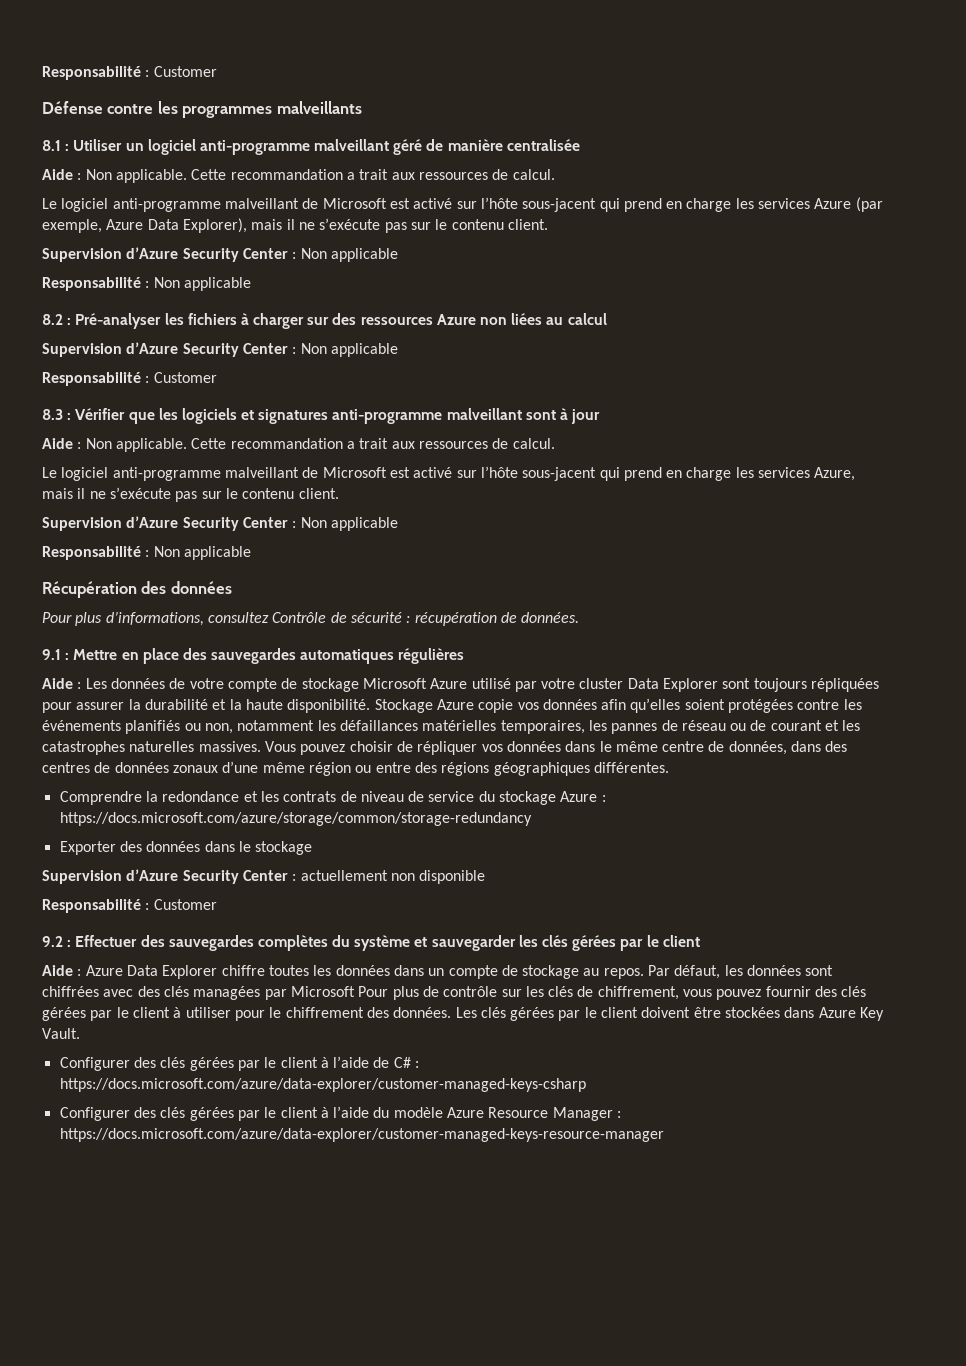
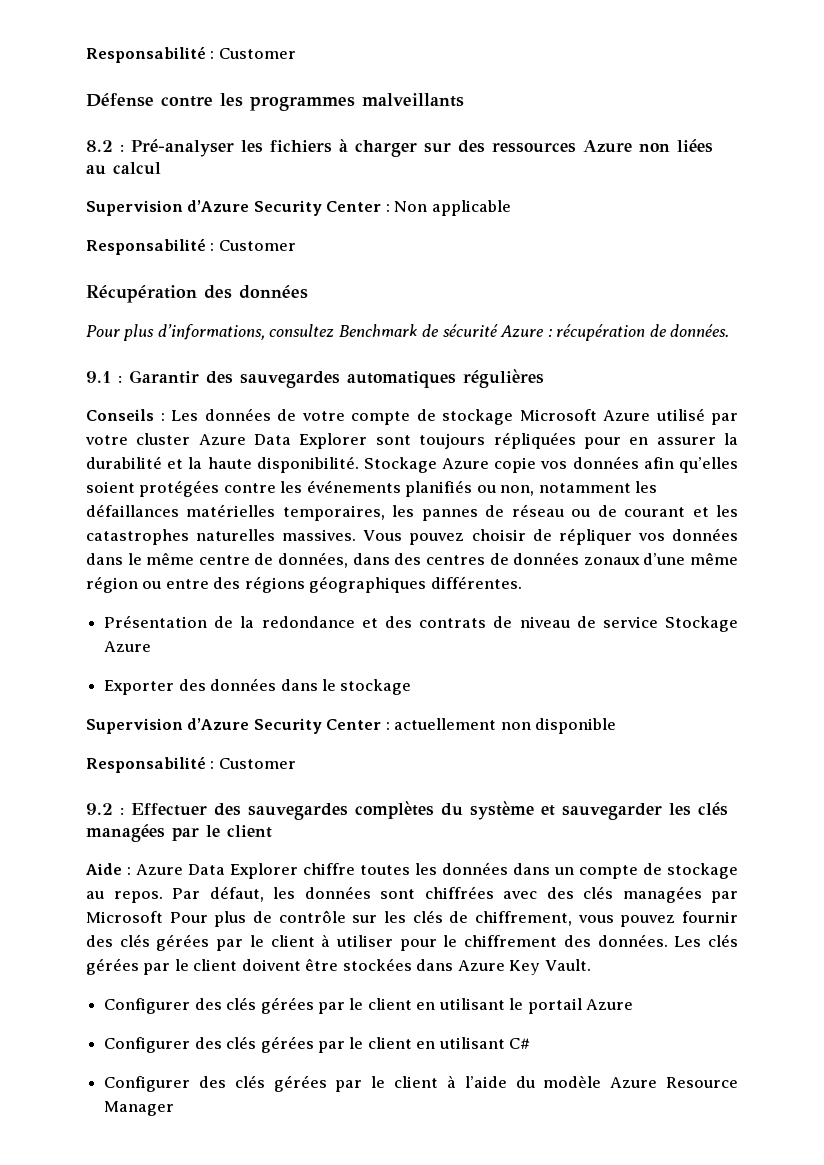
- 8.1 : Utiliser un logiciel anti-programme malveillant géré de manière centralisée
- Aide : Non applicable. Cette recommandation a trait aux ressources de calcul.
- Le logiciel anti-programme malveillant de Microsoft est activé sur l’hôte sous-jacent qui prend en charge les services Azure (par exemple, Azure Data Explorer), mais il ne s’exécute pas sur le contenu client.
- Supervision d’Azure Security Center : Non applicable
- Responsabilité : Non applicable
- 8.3 : Vérifier que les logiciels et signatures anti-programme malveillant sont à jour
- Aide : Non applicable. Cette recommandation a trait aux ressources de calcul.
- Le logiciel anti-programme malveillant de Microsoft est activé sur l’hôte sous-jacent qui prend en charge les services Azure, mais il ne s’exécute pas sur le contenu client.
- Supervision d’Azure Security Center : Non applicable
- Responsabilité : Non applicable
- Pour plus d’informations, consultez Contrôle de sécurité : récupération de données.
+ Pour plus d’informations, consultez Benchmark de sécurité Azure : récupération de données.
- 9.1 : Mettre en place des sauvegardes automatiques régulières
+ 9.1 : Garantir des sauvegardes automatiques régulières
- Aide : Les données de votre compte de stockage Microsoft Azure utilisé par votre cluster Data Explorer sont toujours répliquées pour assurer la durabilité et la haute disponibilité.
+ Conseils : Les données de votre compte de stockage Microsoft Azure utilisé par votre cluster Azure Data Explorer sont toujours répliquées pour en assurer la durabilité et la haute disponibilité.
- Comprendre la redondance et les contrats de niveau de service du stockage Azure : https://docs.microsoft.com/azure/storage/common/storage-redundancy
+ Présentation de la redondance et des contrats de niveau de service Stockage Azure
- 9.2 : Effectuer des sauvegardes complètes du système et sauvegarder les clés gérées par le client
+ 9.2 : Effectuer des sauvegardes complètes du système et sauvegarder les clés managées par le client
- Configurer des clés gérées par le client à l’aide de C# : https://docs.microsoft.com/azure/data-explorer/customer-managed-keys-csharp
+ Configurer des clés gérées par le client en utilisant le portail Azure
+ Configurer des clés gérées par le client en utilisant C#
- Configurer des clés gérées par le client à l’aide du modèle Azure Resource Manager : https://docs.microsoft.com/azure/data-explorer/customer-managed-keys-resource-manager
+ Configurer des clés gérées par le client à l’aide du modèle Azure Resource Manager

